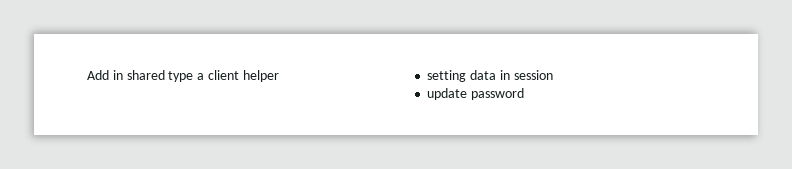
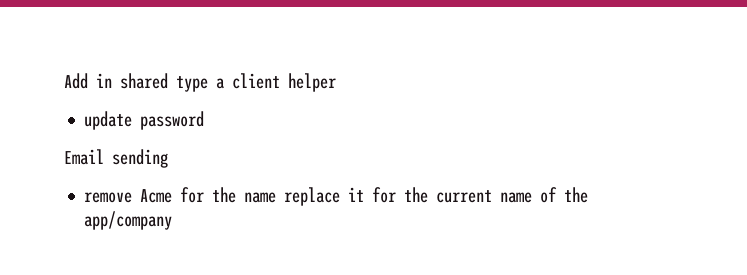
- setting data in session
  update password
+ Email sending
+ remove Acme for the name replace it for the current name of the app/company

